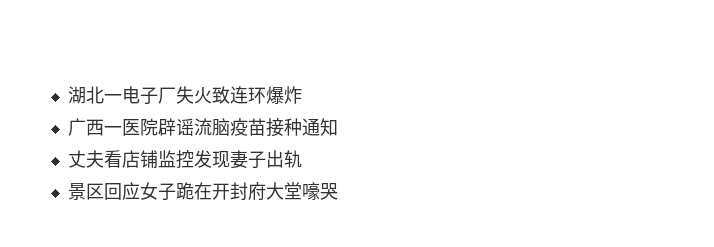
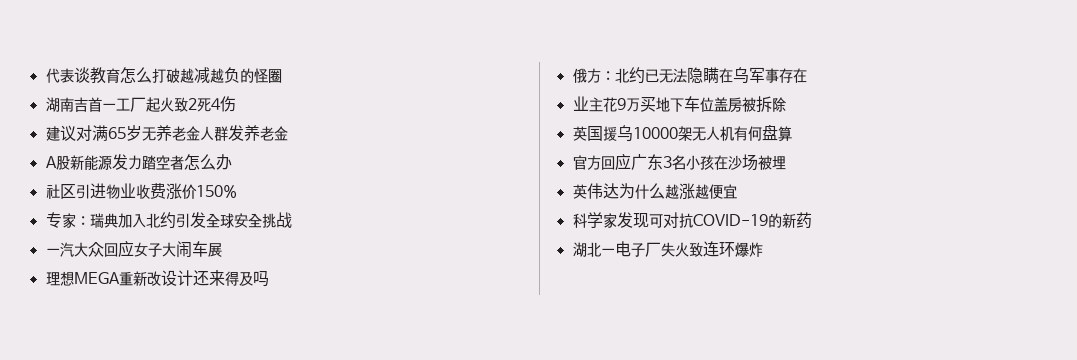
+ 代表谈教育怎么打破越减越负的怪圈
+ 湖南吉首一工厂起火致2死4伤
+ 建议对满65岁无养老金人群发养老金
+ A股新能源发力踏空者怎么办
+ 社区引进物业收费涨价150%
+ 专家：瑞典加入北约引发全球安全挑战
+ 一汽大众回应女子大闹车展
+ 理想MEGA重新改设计还来得及吗
+ 俄方：北约已无法隐瞒在乌军事存在
+ 业主花9万买地下车位盖房被拆除
+ 英国援乌10000架无人机有何盘算
+ 官方回应广东3名小孩在沙场被埋
+ 英伟达为什么越涨越便宜
+ 科学家发现可对抗COVID-19的新药
- 广西一医院辟谣流脑疫苗接种通知
- 丈夫看店铺监控发现妻子出轨
- 景区回应女子跪在开封府大堂嚎哭

